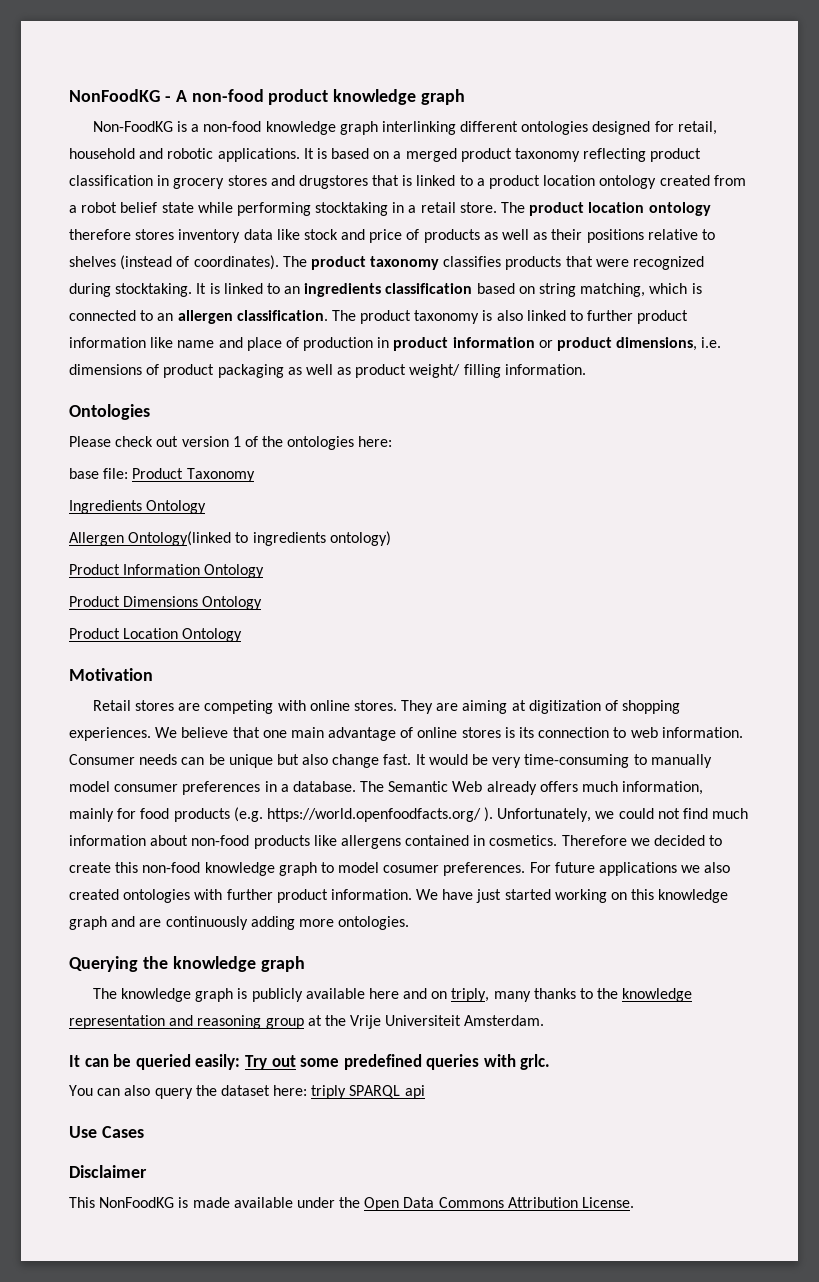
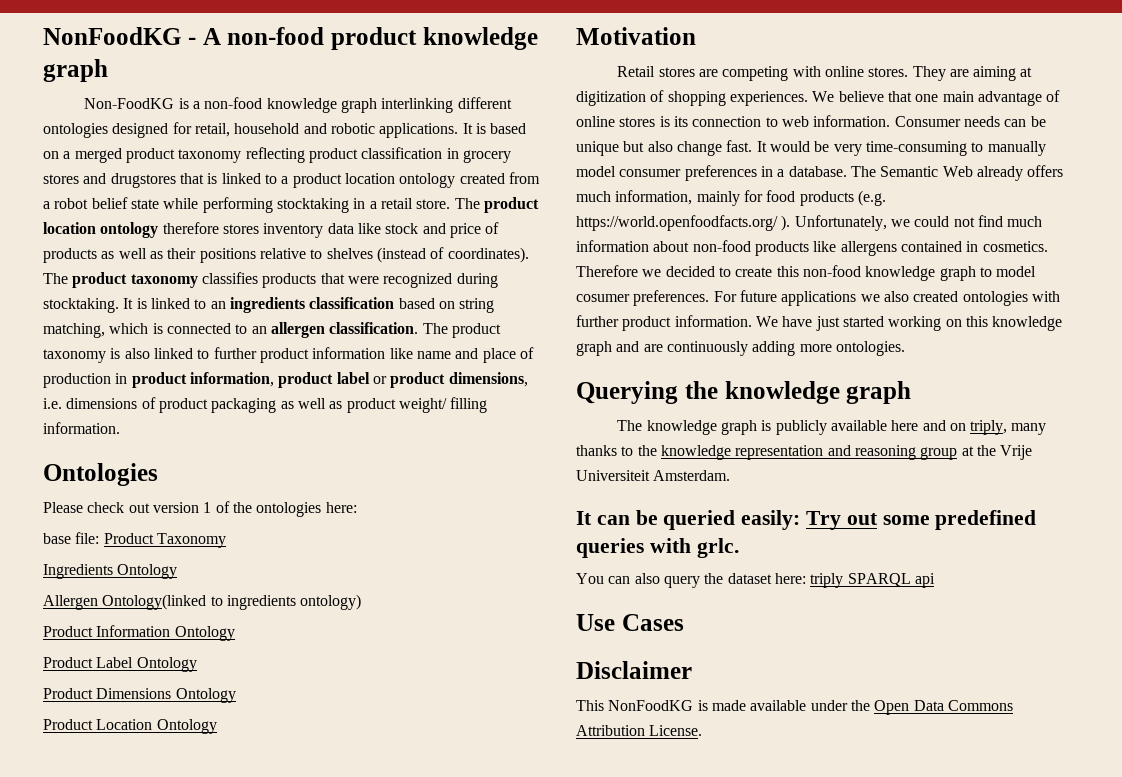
- The product taxonomy is also linked to further product information like name and place of production in product information or product dimensions, i.e. dimensions of product packaging as well as product weight/ filling information.
+ The product taxonomy is also linked to further product information like name and place of production in product information, product label or product dimensions, i.e. dimensions of product packaging as well as product weight/ filling information.
+ Product Label Ontology

